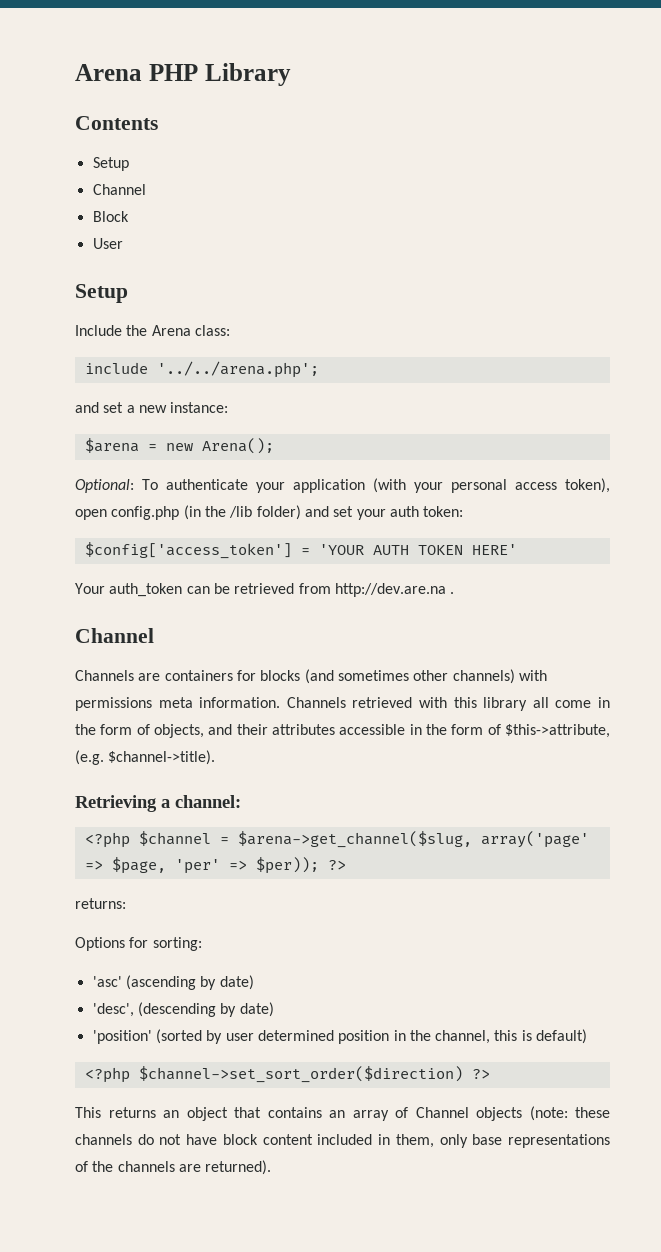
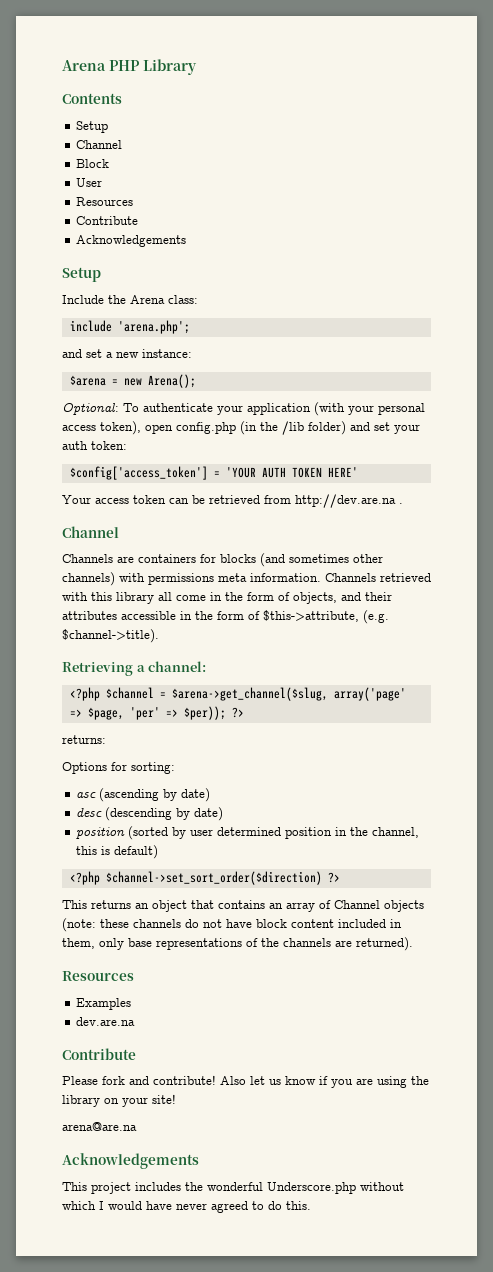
  User
+ Resources
+ Contribute
+ Acknowledgements
- include '../../arena.php';
+ include 'arena.php';
- Your auth_token can be retrieved from http://dev.are.na .
+ Your access token can be retrieved from http://dev.are.na .
- 'asc' (ascending by date)
+ asc (ascending by date)
- 'desc', (descending by date)
+ desc (descending by date)
- 'position' (sorted by user determined position in the channel, this is default)
+ position (sorted by user determined position in the channel, this is default)
  This returns an object that contains an array of Channel objects (note: these channels do not have block content included in them, only base representations of the channels are returned).
+ Resources
+ Examples
+ dev.are.na
+ Contribute
+ Please fork and contribute! Also let us know if you are using the library on your site!
+ arena@are.na
+ Acknowledgements
+ This project includes the wonderful Underscore.php without which I would have never agreed to do this.

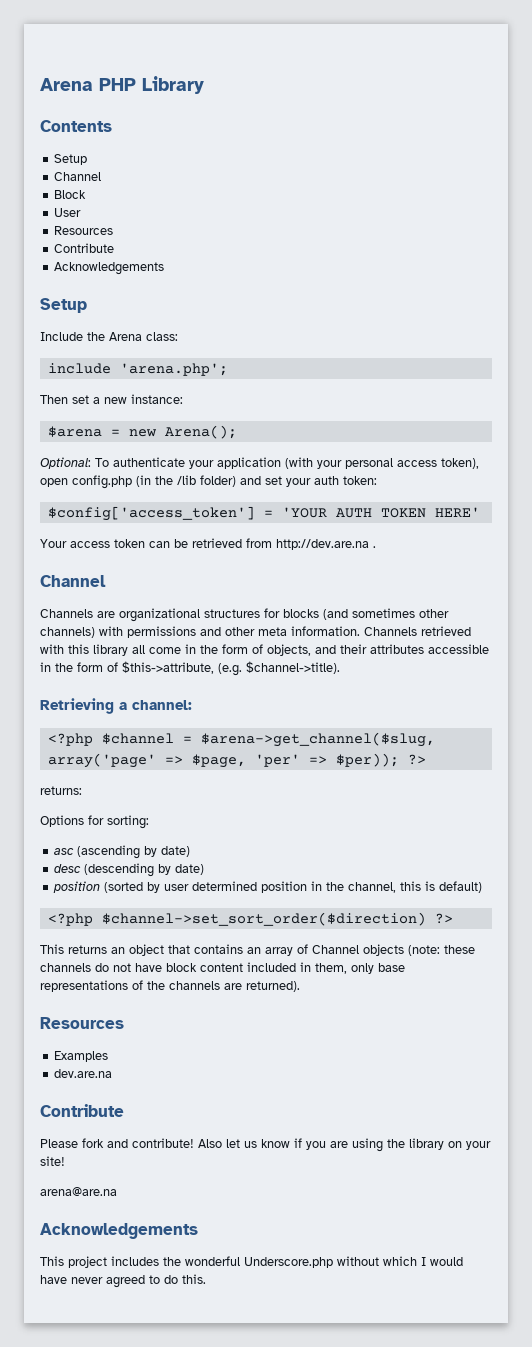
- and set a new instance:
+ Then set a new instance:
- Channels are containers for blocks (and sometimes other channels) with permissions meta information.
+ Channels are organizational structures for blocks (and sometimes other channels) with permissions and other meta information.

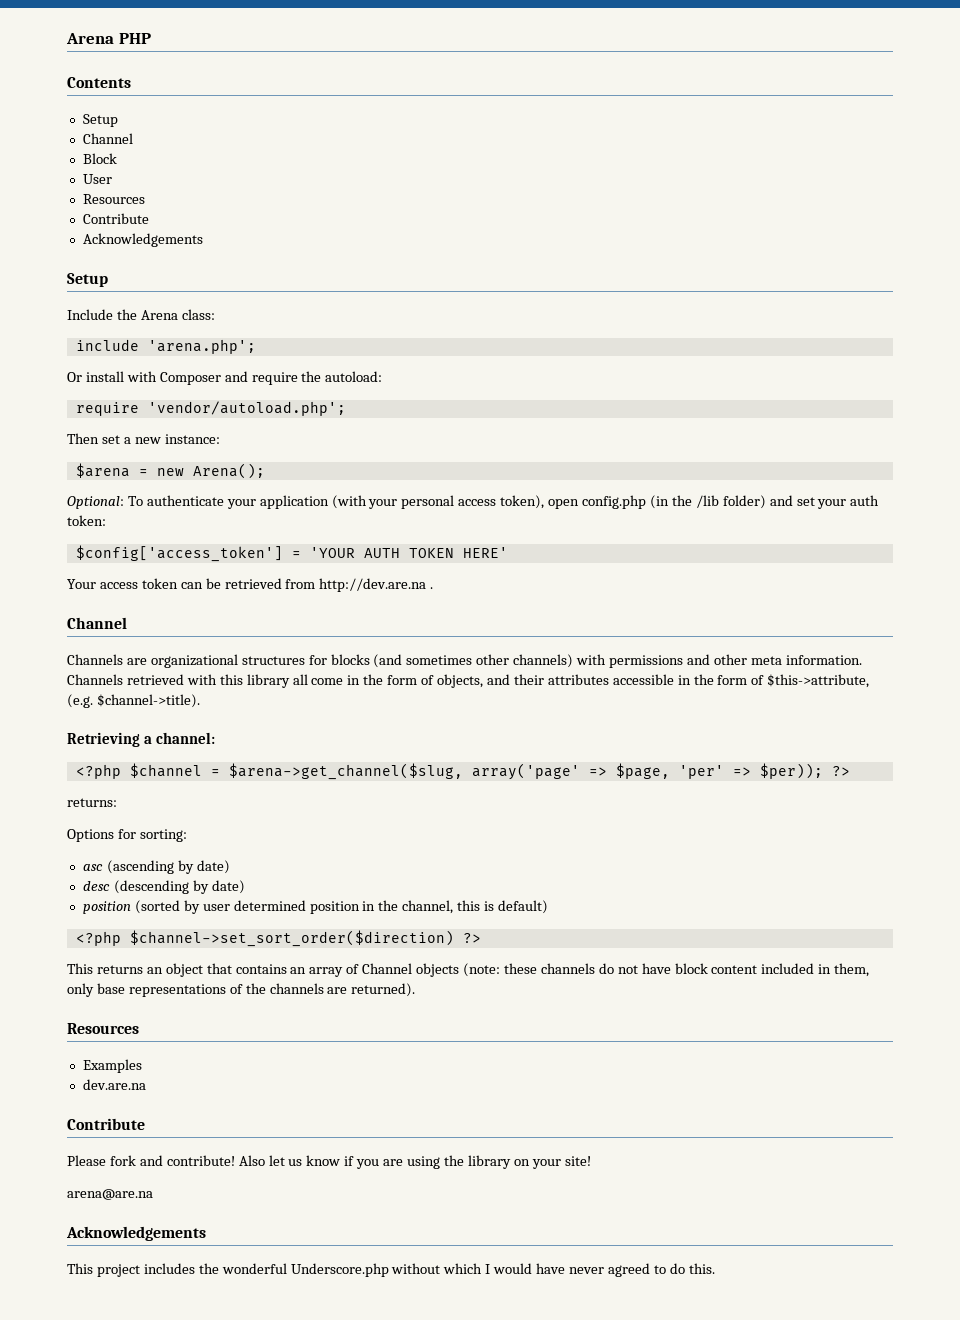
- Arena PHP Library
+ Arena PHP
+ Or install with Composer and require the autoload:
+ require 'vendor/autoload.php';

